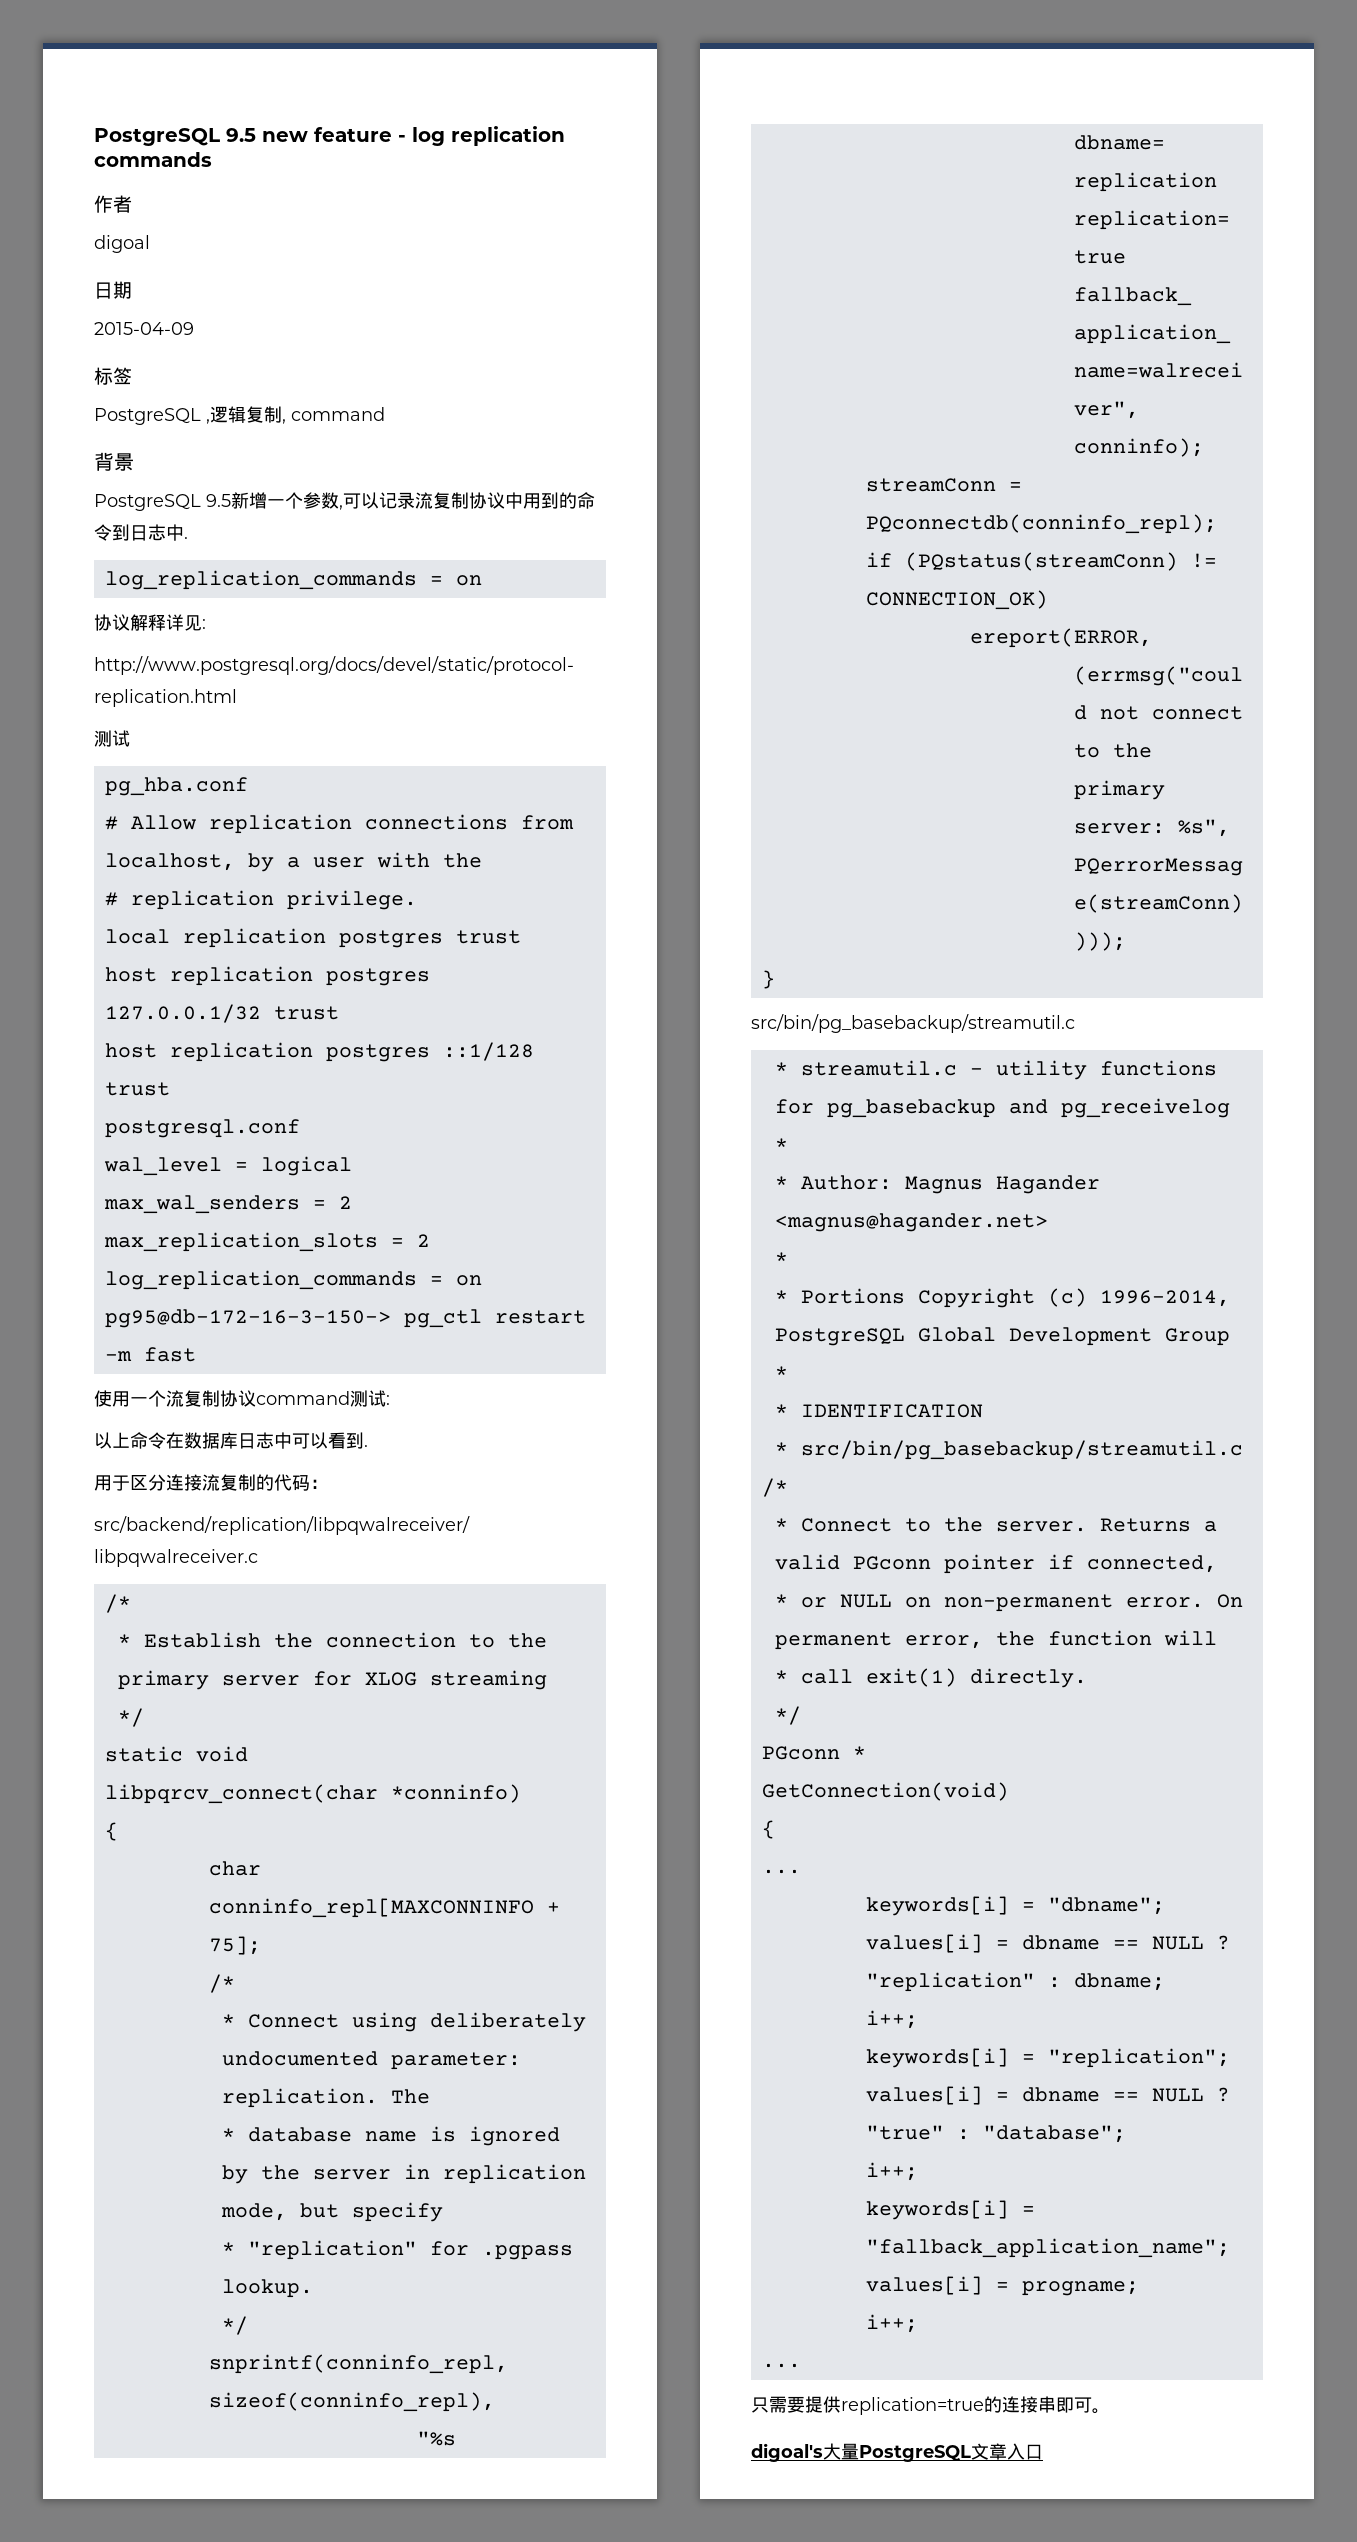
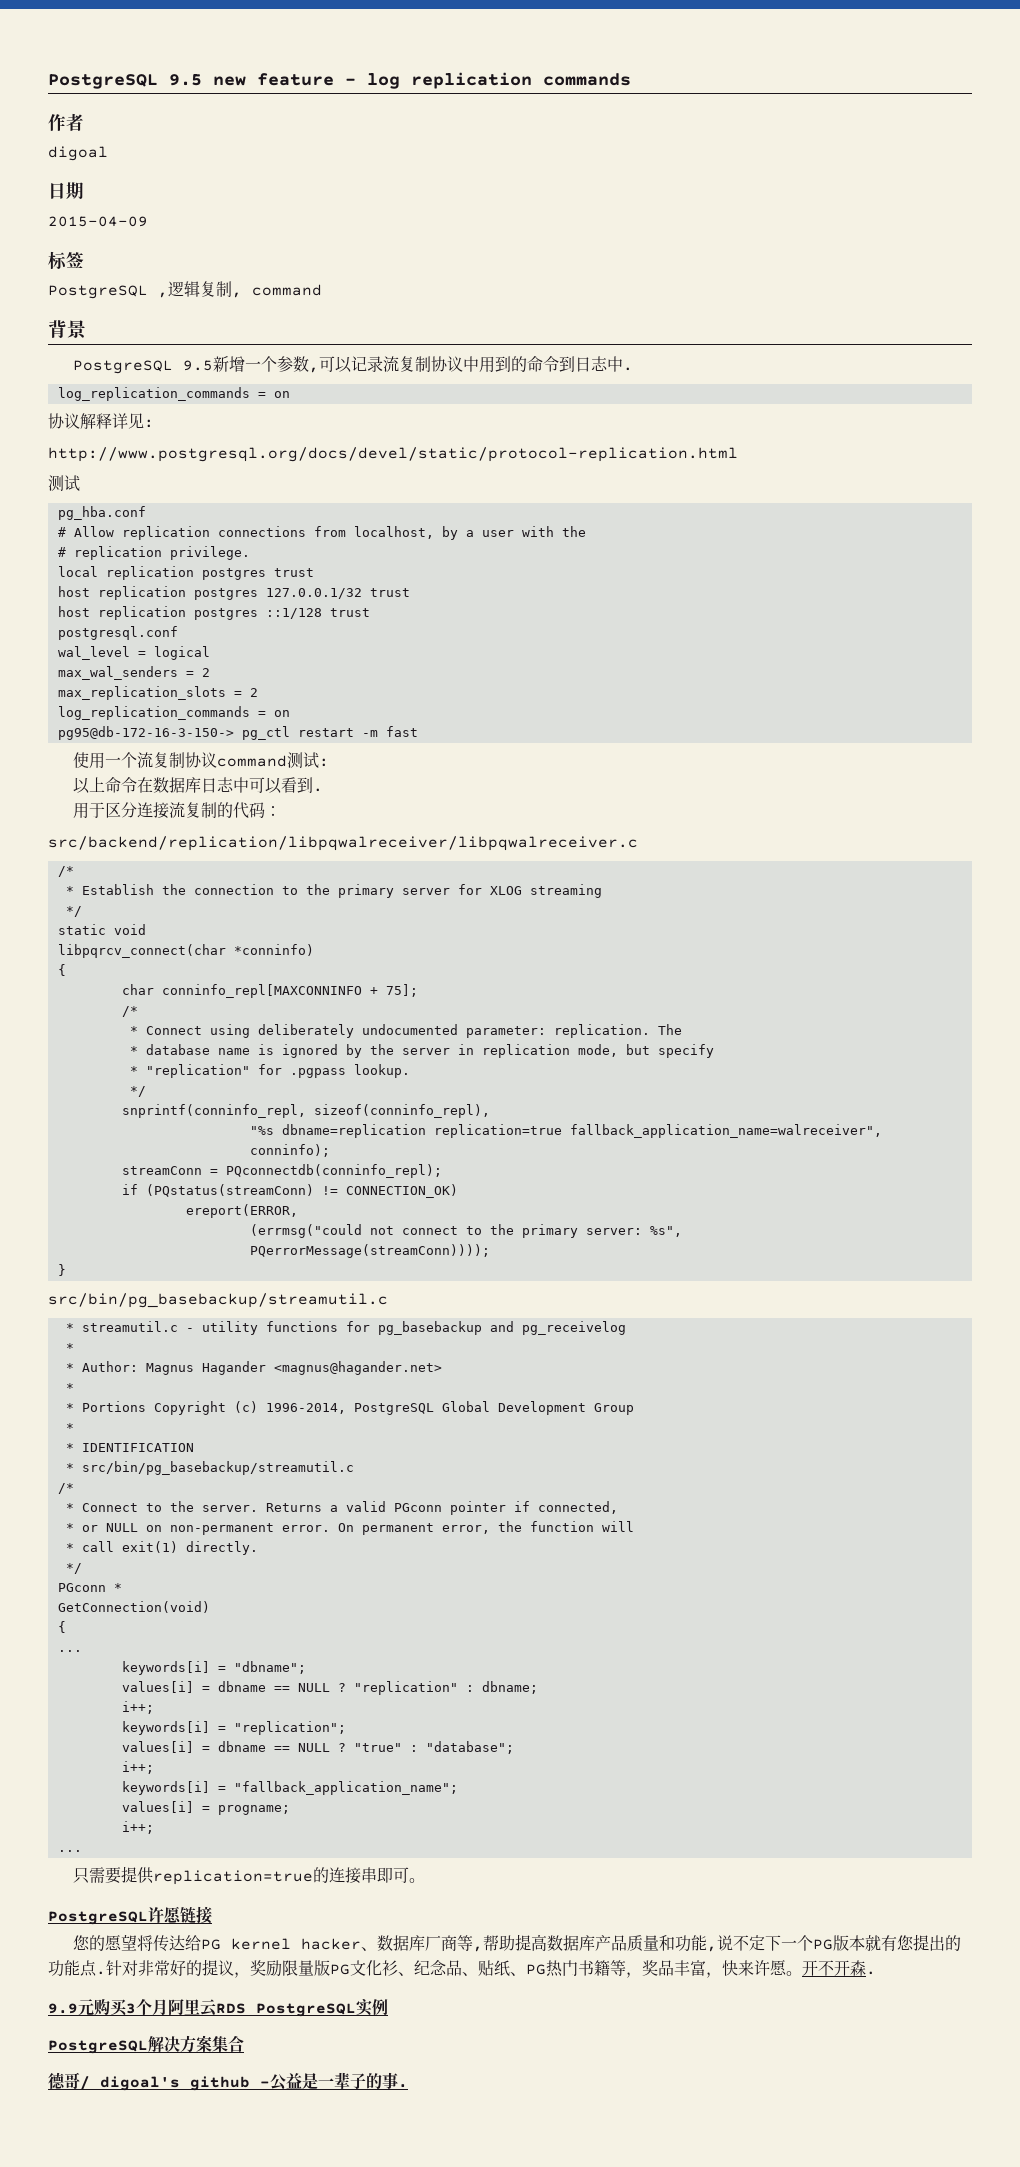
- digoal's大量PostgreSQL文章入口
+ PostgreSQL许愿链接
+ 您的愿望将传达给PG kernel hacker、数据库厂商等,帮助提高数据库产品质量和功能,说不定下一个PG版本就有您提出的功能点.针对非常好的提议，奖励限量版PG文化衫、纪念品、贴纸、PG热门书籍等，奖品丰富，快来许愿。开不开森.
+ 9.9元购买3个月阿里云RDS PostgreSQL实例
+ PostgreSQL解决方案集合
+ 德哥/ digoal's github -公益是一辈子的事.

